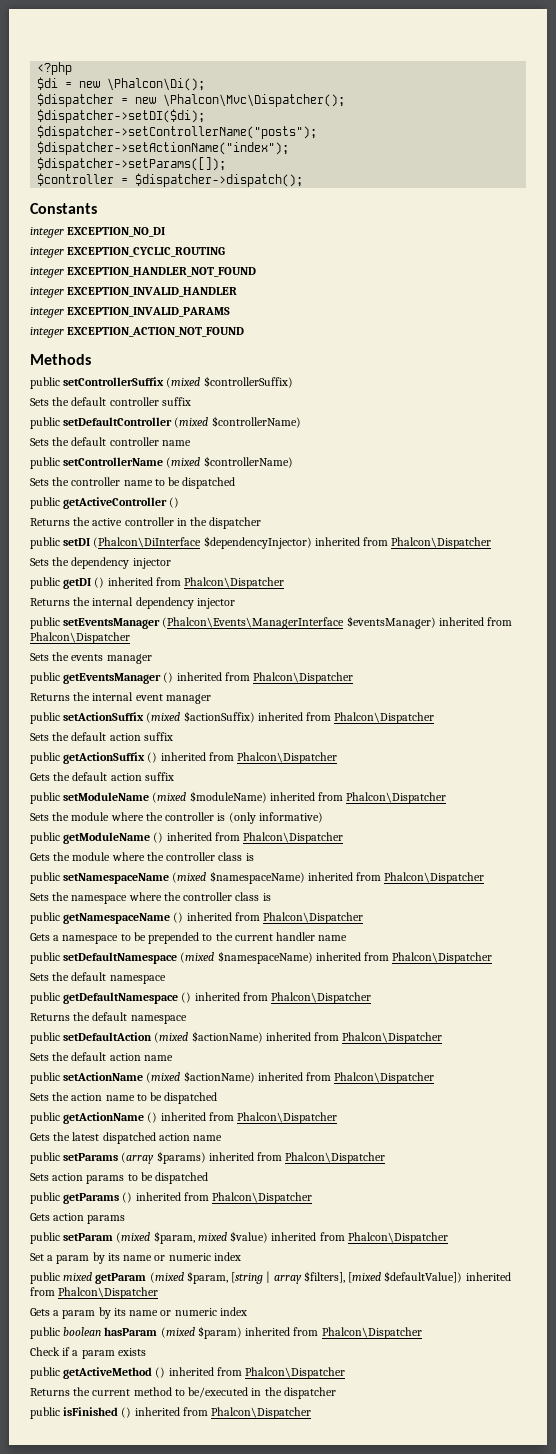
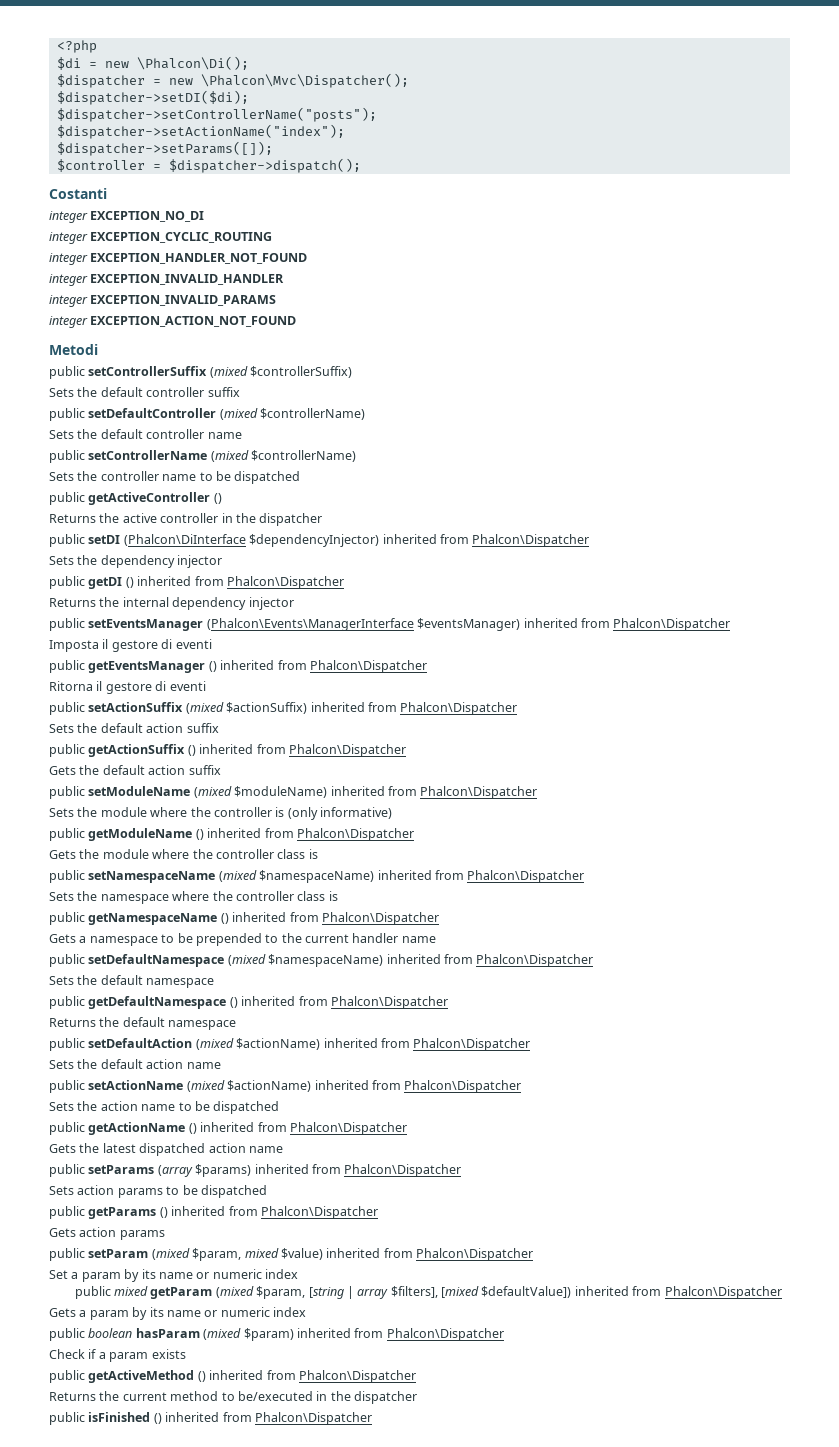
- Constants
+ Costanti
- Methods
+ Metodi
- Sets the events manager
+ Imposta il gestore di eventi
- Returns the internal event manager
+ Ritorna il gestore di eventi

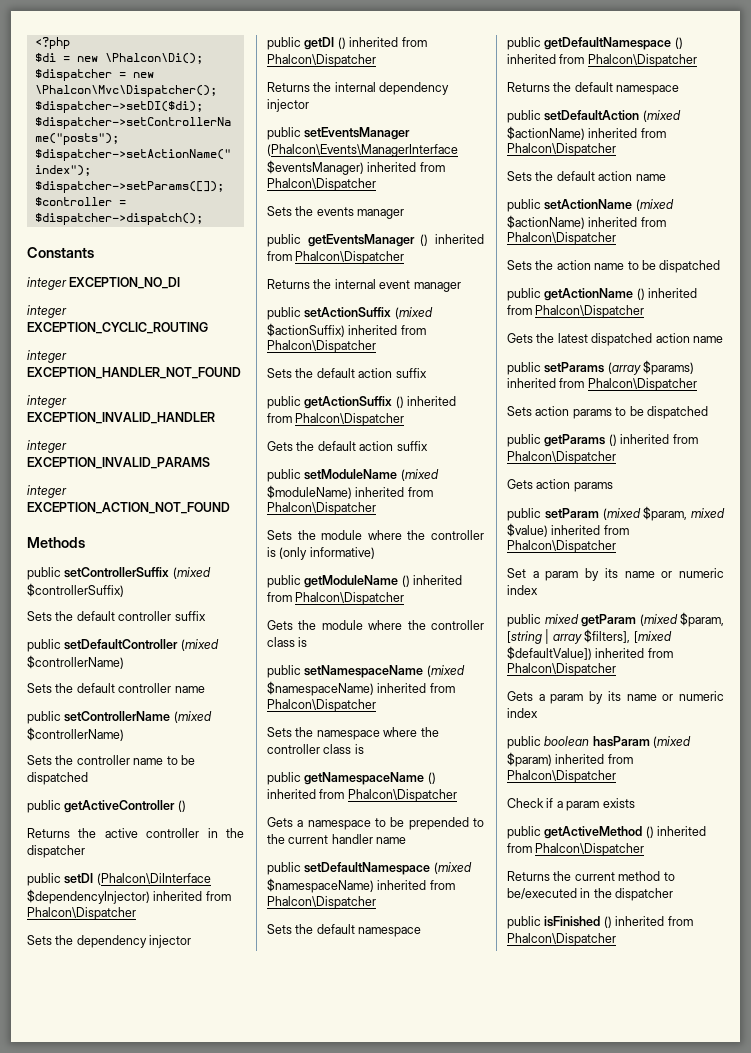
- Costanti
+ Constants
- Metodi
+ Methods
- Imposta il gestore di eventi
+ Sets the events manager
- Ritorna il gestore di eventi
+ Returns the internal event manager

